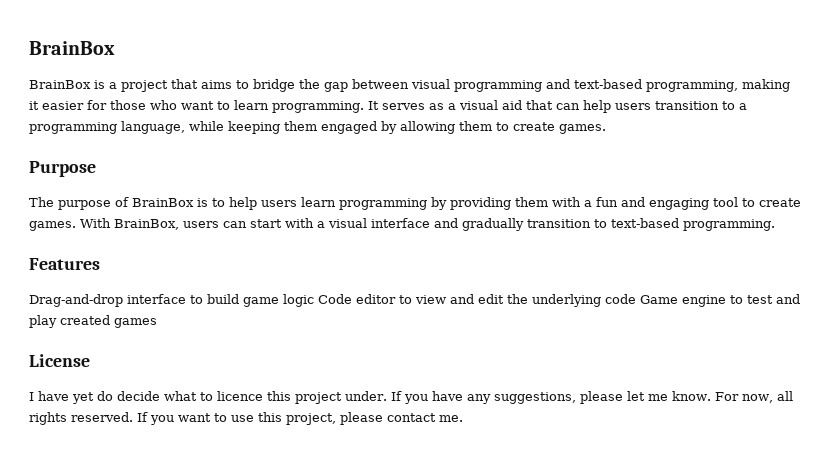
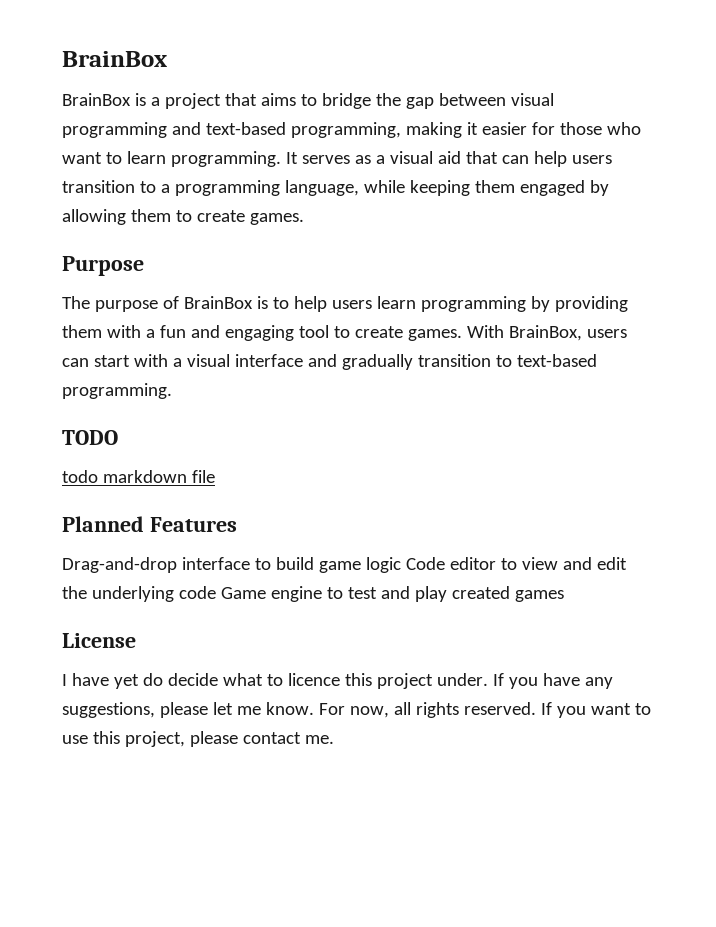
- Features
+ TODO
+ todo markdown file
+ Planned Features

